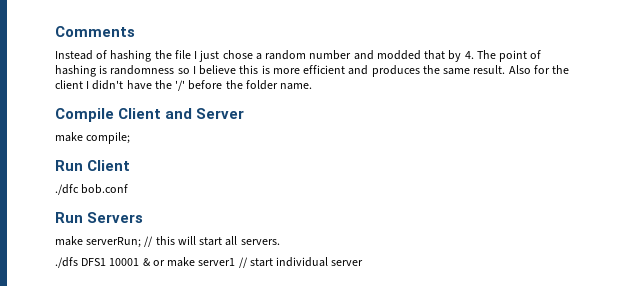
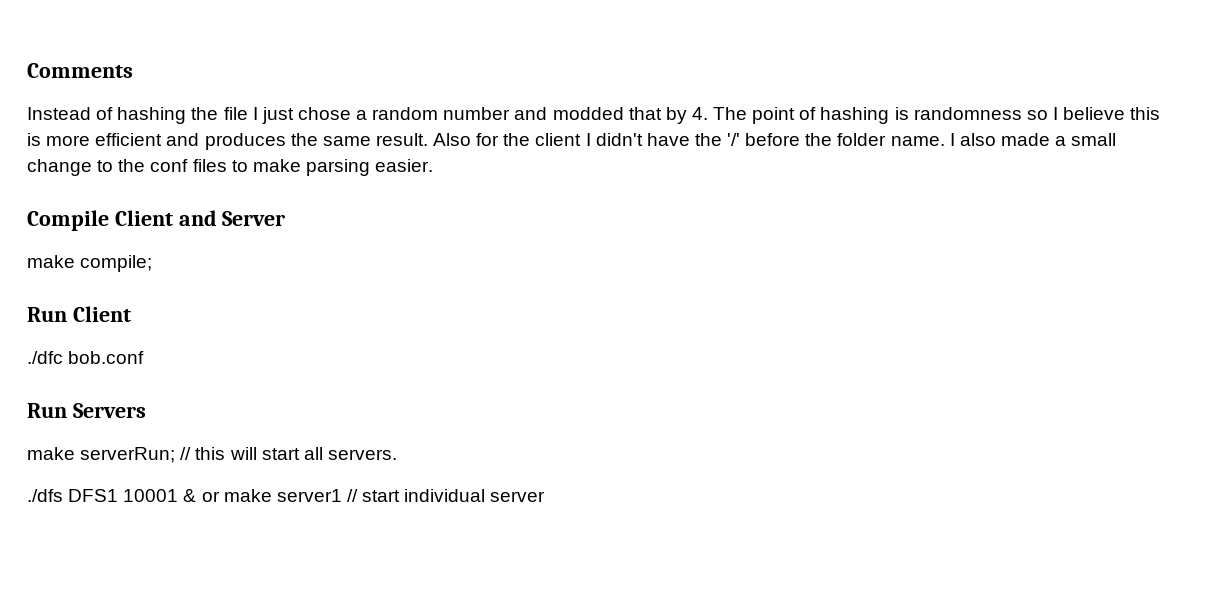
+ I also made a small change to the conf files to make parsing easier.

